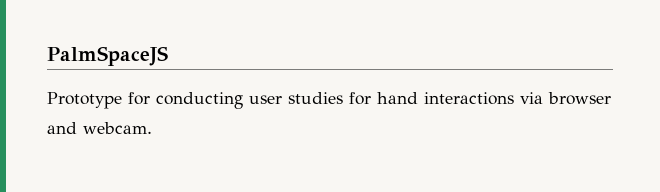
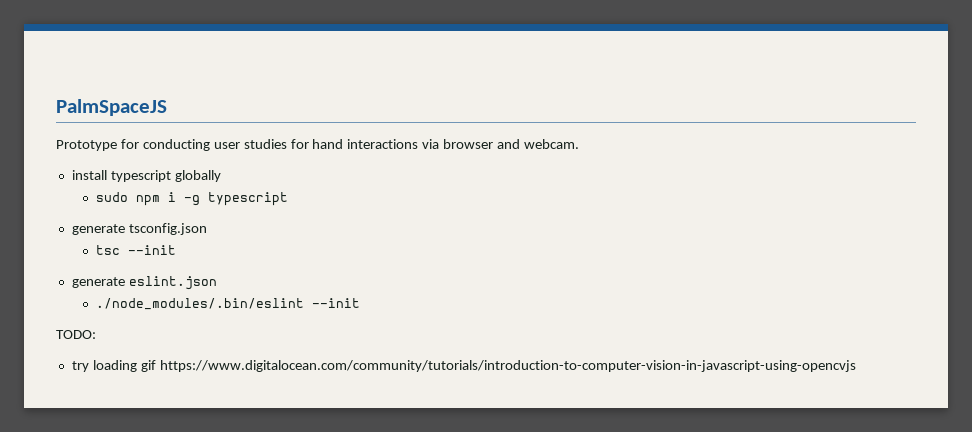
+ install typescript globally
+ sudo npm i -g typescript
+ generate tsconfig.json
+ tsc --init
+ generate eslint.json
+ ./node_modules/.bin/eslint --init
+ TODO:
+ try loading gif https://www.digitalocean.com/community/tutorials/introduction-to-computer-vision-in-javascript-using-opencvjs

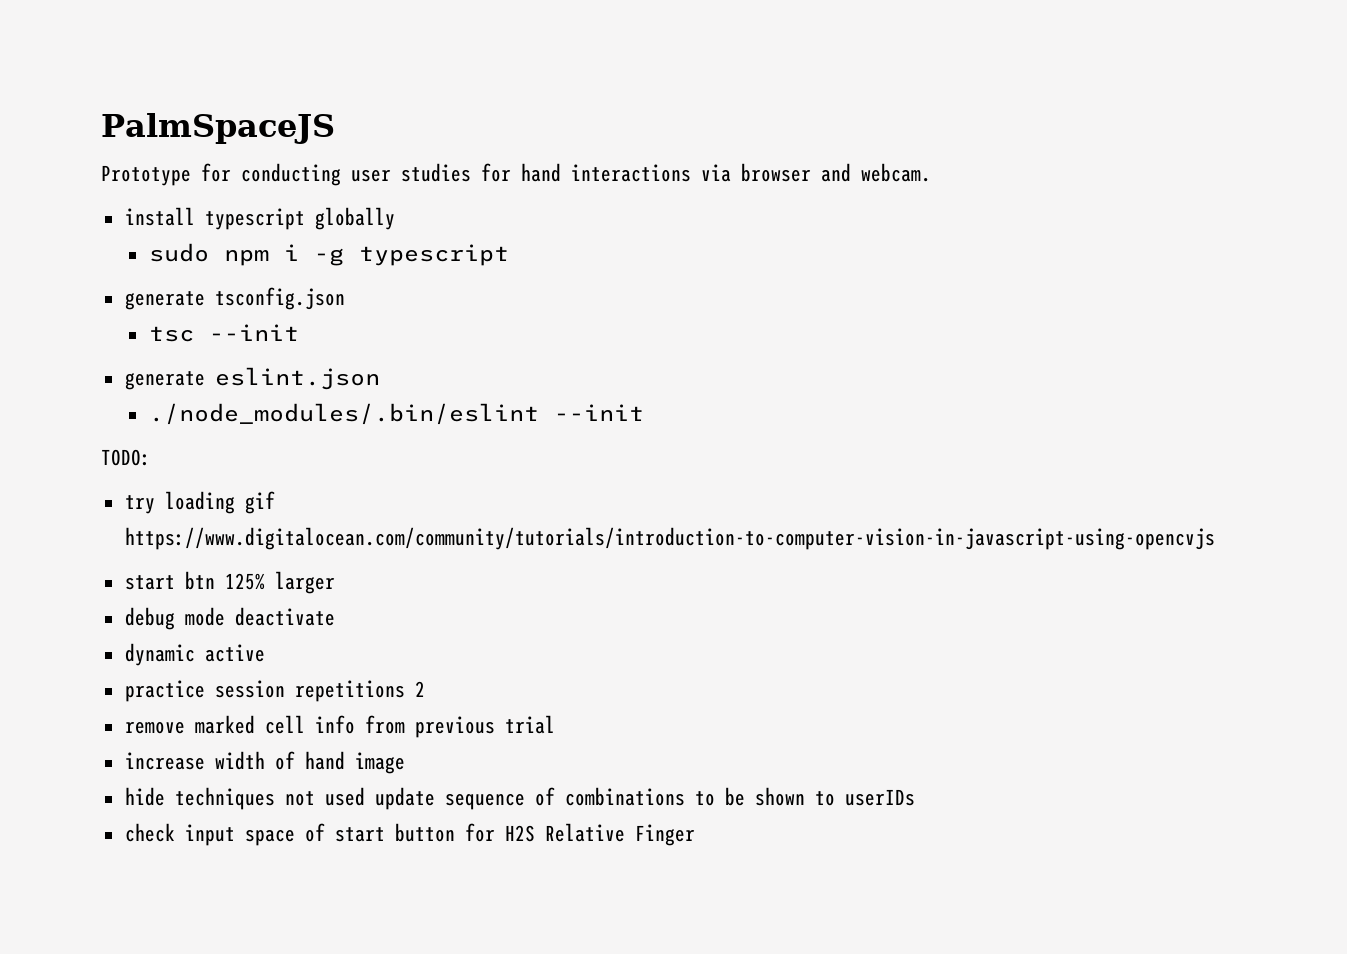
+ start btn 125% larger
+ debug mode deactivate
+ dynamic active
+ practice session repetitions 2
+ remove marked cell info from previous trial
+ increase width of hand image
+ hide techniques not used update sequence of combinations to be shown to userIDs
+ check input space of start button for H2S Relative Finger

